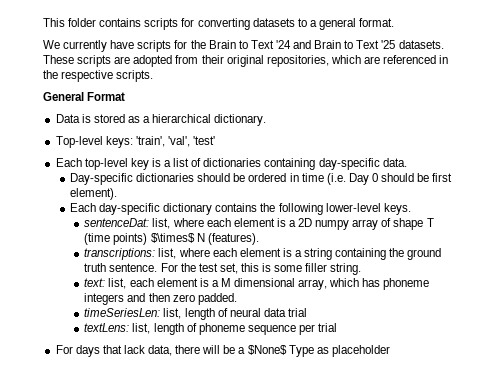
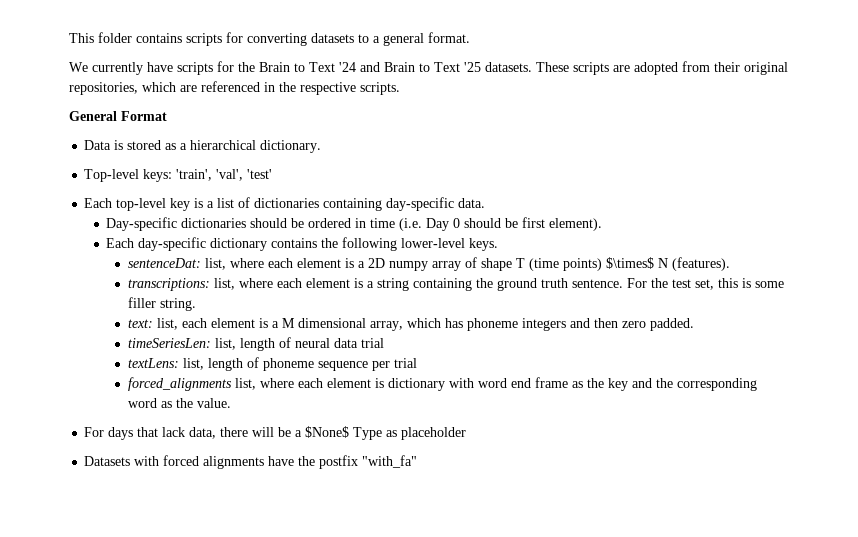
+ forced_alignments list, where each element is dictionary with word end frame as the key and the corresponding word as the value.
+ Datasets with forced alignments have the postfix "with_fa"

